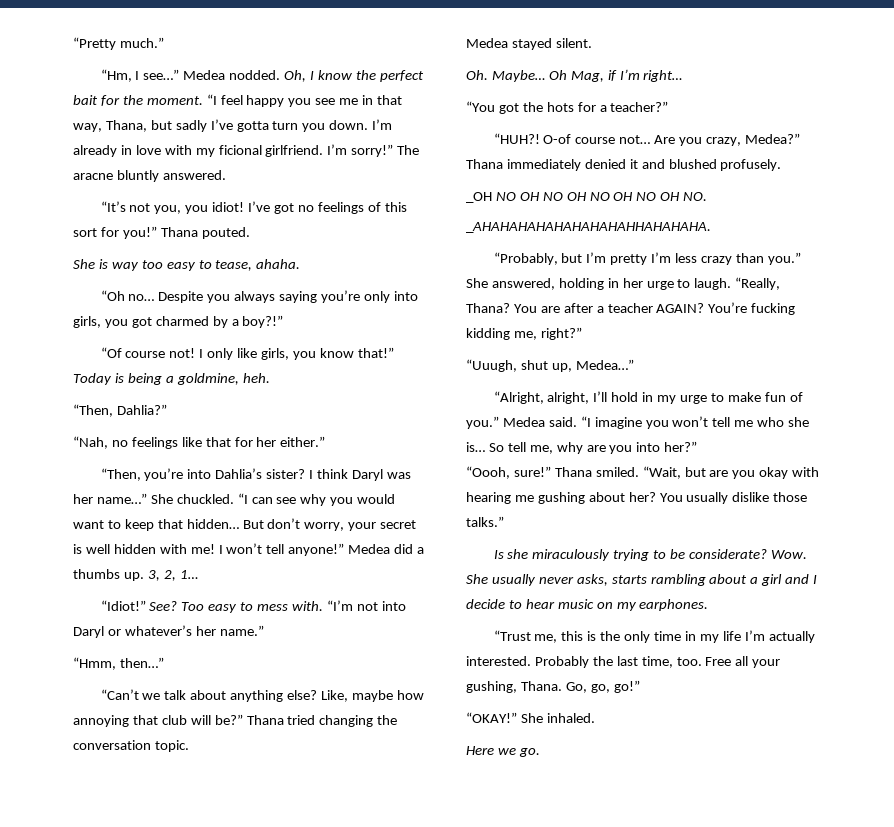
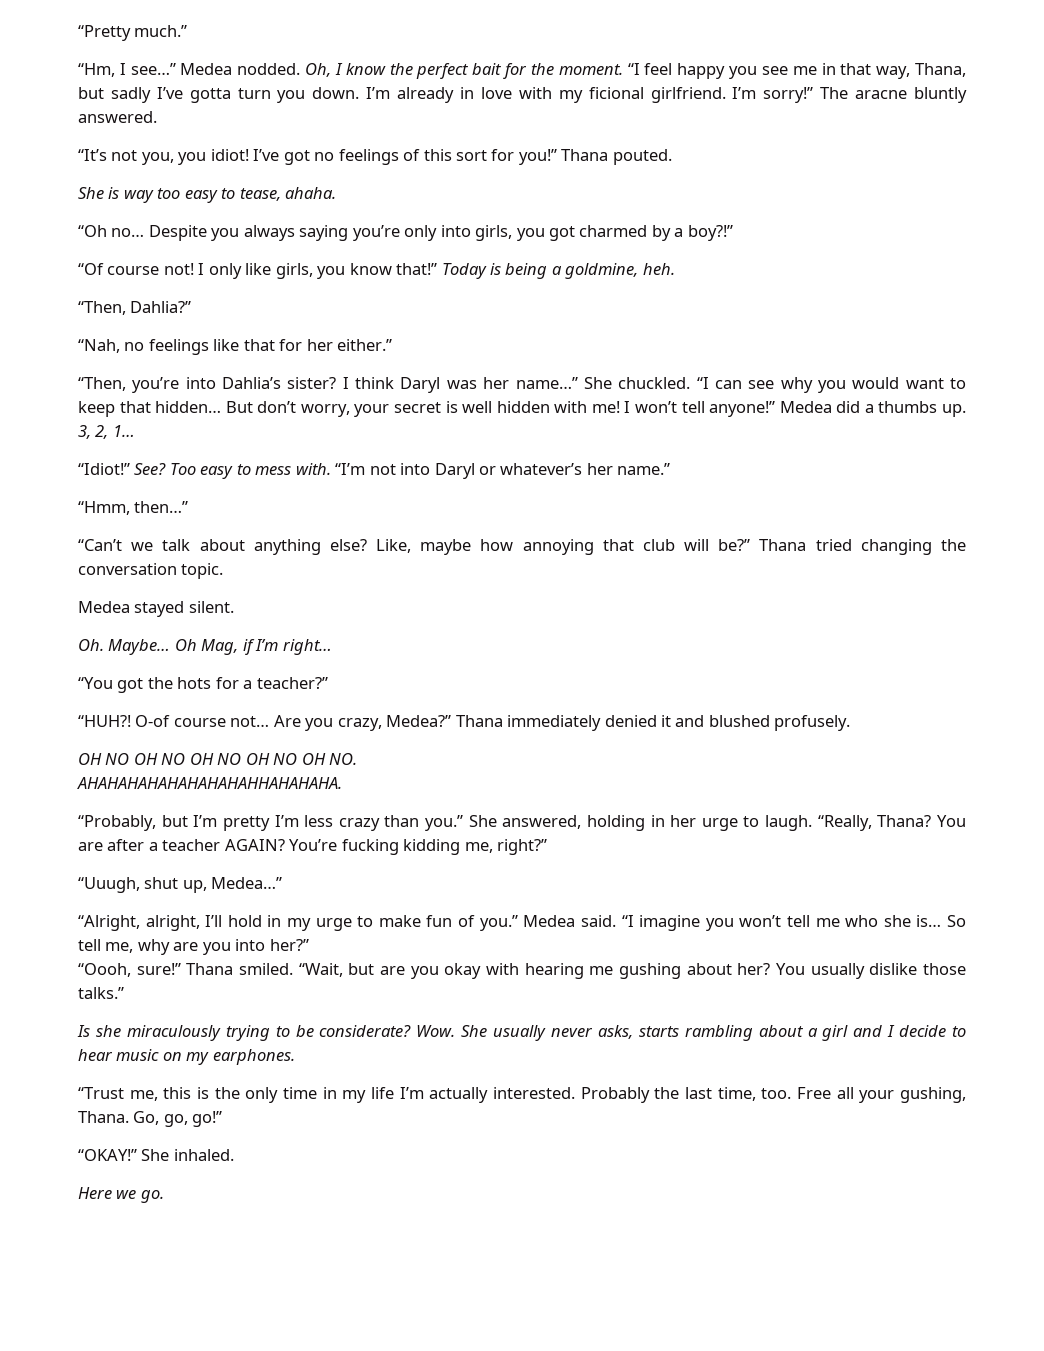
- _OH NO OH NO OH NO OH NO OH NO.
+ OH NO OH NO OH NO OH NO OH NO.
- _AHAHAHAHAHAHAHAHAHHAHAHAHA.
+ AHAHAHAHAHAHAHAHAHHAHAHAHA.

